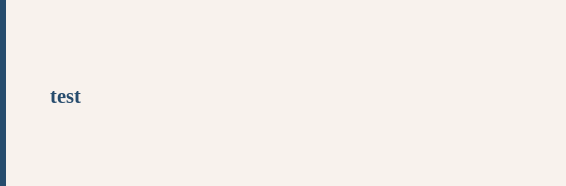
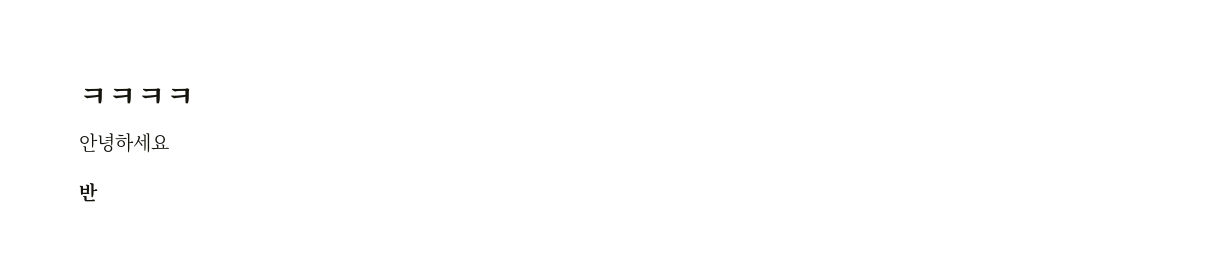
- test
+ ㅋㅋㅋㅋ
+ 안녕하세요
+ 반

